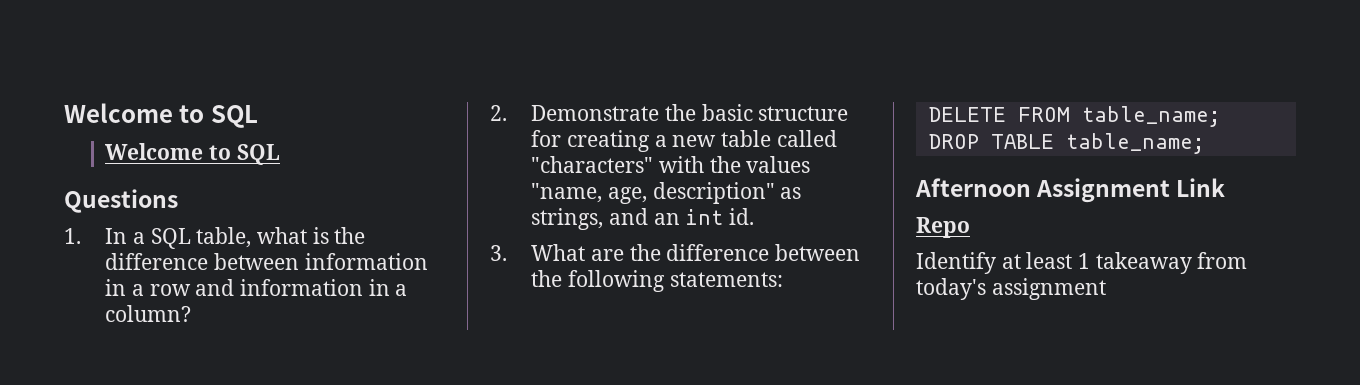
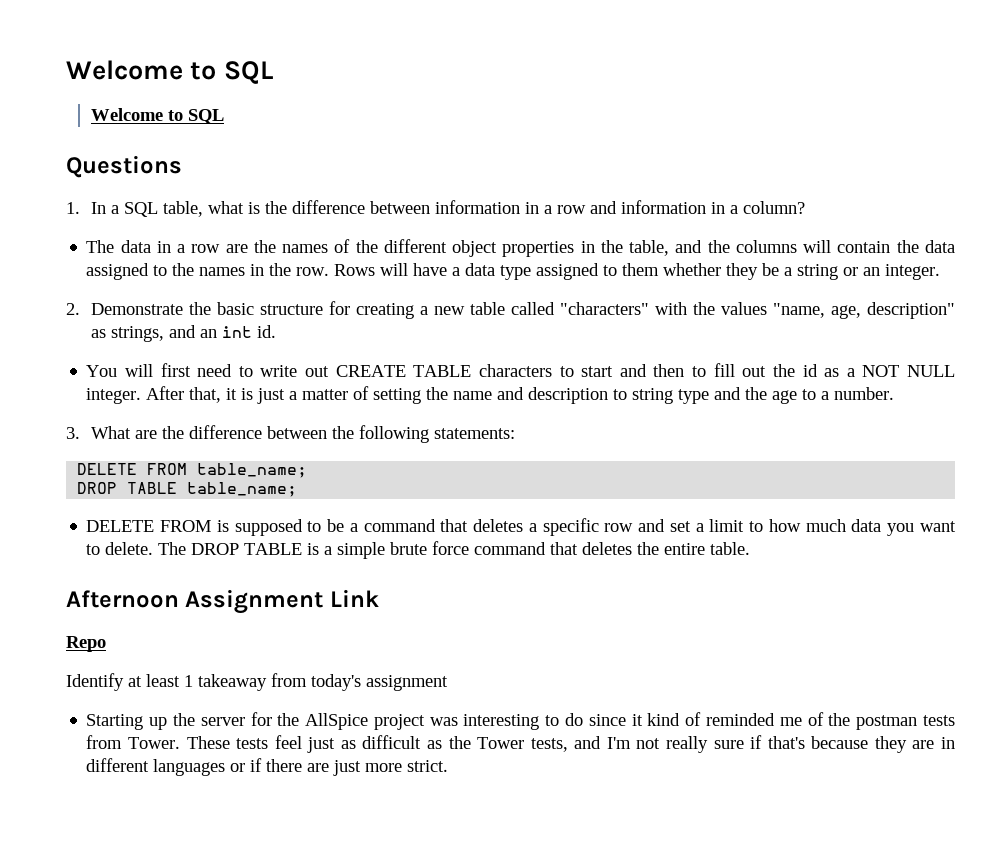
+ The data in a row are the names of the different object properties in the table, and the columns will contain the data assigned to the names in the row. Rows will have a data type assigned to them whether they be a string or an integer.
+ You will first need to write out CREATE TABLE characters to start and then to fill out the id as a NOT NULL integer. After that, it is just a matter of setting the name and description to string type and the age to a number.
+ DELETE FROM is supposed to be a command that deletes a specific row and set a limit to how much data you want to delete. The DROP TABLE is a simple brute force command that deletes the entire table.
+ Starting up the server for the AllSpice project was interesting to do since it kind of reminded me of the postman tests from Tower. These tests feel just as difficult as the Tower tests, and I'm not really sure if that's because they are in different languages or if there are just more strict.

